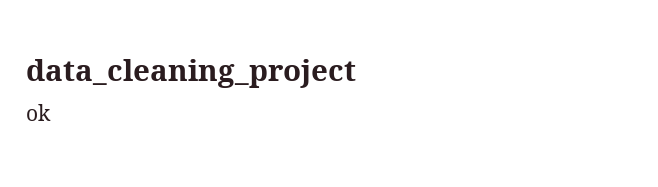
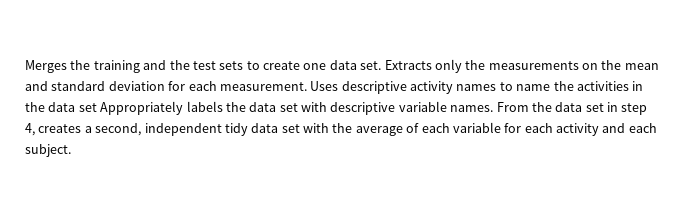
- data_cleaning_project
- ok
+ Merges the training and the test sets to create one data set. Extracts only the measurements on the mean and standard deviation for each measurement. Uses descriptive activity names to name the activities in the data set Appropriately labels the data set with descriptive variable names. From the data set in step 4, creates a second, independent tidy data set with the average of each variable for each activity and each subject.

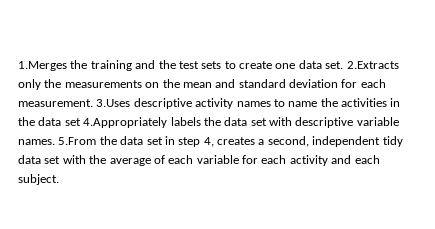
- Merges the training and the test sets to create one data set.
+ 1.Merges the training and the test sets to create one data set.
- Extracts only the measurements on the mean and standard deviation for each measurement.
+ 2.Extracts only the measurements on the mean and standard deviation for each measurement.
- Uses descriptive activity names to name the activities in the data set Appropriately labels the data set with descriptive variable names.
+ 3.Uses descriptive activity names to name the activities in the data set 4.Appropriately labels the data set with descriptive variable names.
- From the data set in step 4, creates a second, independent tidy data set with the average of each variable for each activity and each subject.
+ 5.From the data set in step 4, creates a second, independent tidy data set with the average of each variable for each activity and each subject.

